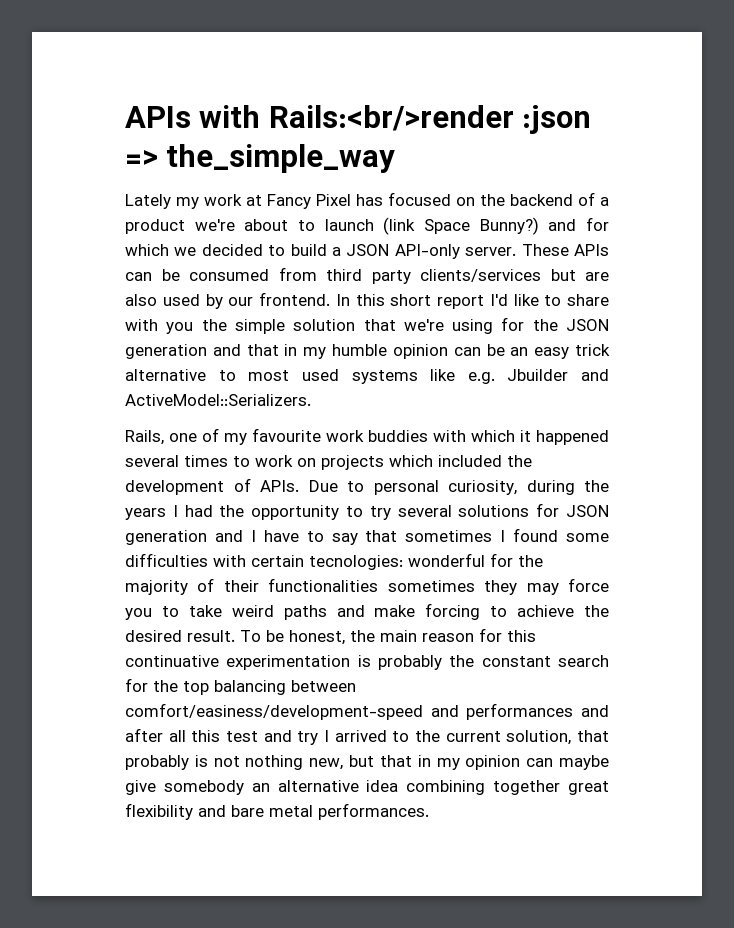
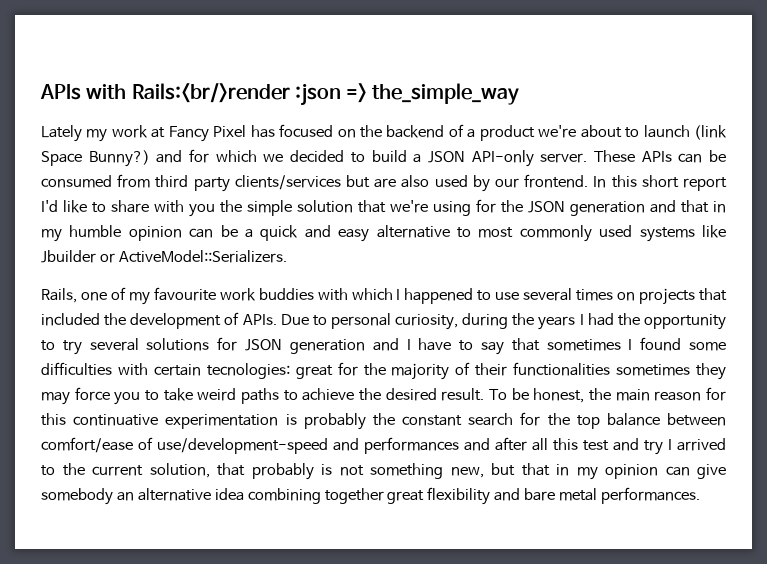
- In this short report I'd like to share with you the simple solution that we're using for the JSON generation and that in my humble opinion can be an easy trick alternative to most used systems like e.g. Jbuilder and ActiveModel::Serializers.
+ In this short report I'd like to share with you the simple solution that we're using for the JSON generation and that in my humble opinion can be a quick and easy alternative to most commonly used systems like Jbuilder or ActiveModel::Serializers.
- Rails, one of my favourite work buddies with which it happened several times to work on projects which included the development of APIs.
+ Rails, one of my favourite work buddies with which I happened to use several times on projects that included the development of APIs.
- Due to personal curiosity, during the years I had the opportunity to try several solutions for JSON generation and I have to say that sometimes I found some difficulties with certain tecnologies: wonderful for the majority of their functionalities sometimes they may force you to take weird paths and make forcing to achieve the desired result.
+ Due to personal curiosity, during the years I had the opportunity to try several solutions for JSON generation and I have to say that sometimes I found some difficulties with certain tecnologies: great for the majority of their functionalities sometimes they may force you to take weird paths to achieve the desired result.
- To be honest, the main reason for this continuative experimentation is probably the constant search for the top balancing between comfort/easiness/development-speed and performances and after all this test and try I arrived to the current solution, that probably is not nothing new, but that in my opinion can maybe give somebody an alternative idea combining together great flexibility and bare metal performances.
+ To be honest, the main reason for this continuative experimentation is probably the constant search for the top balance between comfort/ease of use/development-speed and performances and after all this test and try I arrived to the current solution, that probably is not something new, but that in my opinion can give somebody an alternative idea combining together great flexibility and bare metal performances.

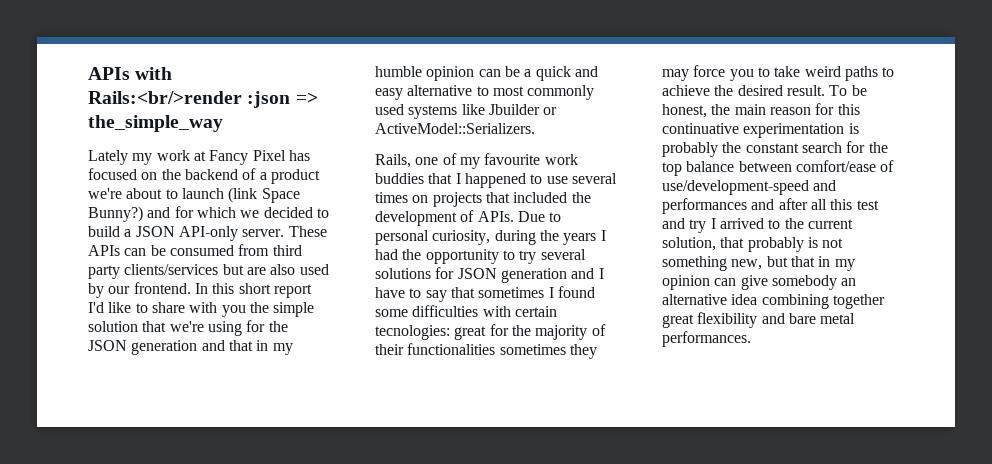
- Rails, one of my favourite work buddies with which I happened to use several times on projects that included the development of APIs.
+ Rails, one of my favourite work buddies that I happened to use several times on projects that included the development of APIs.

